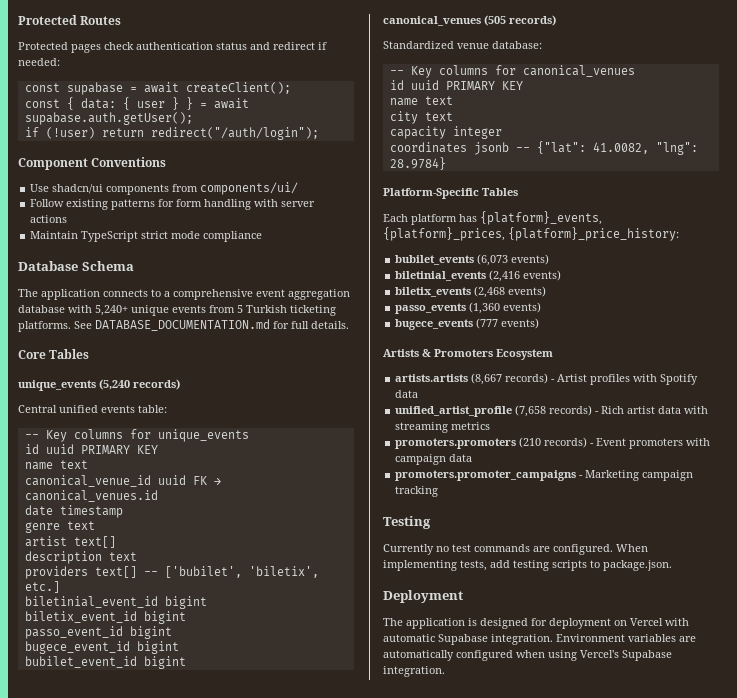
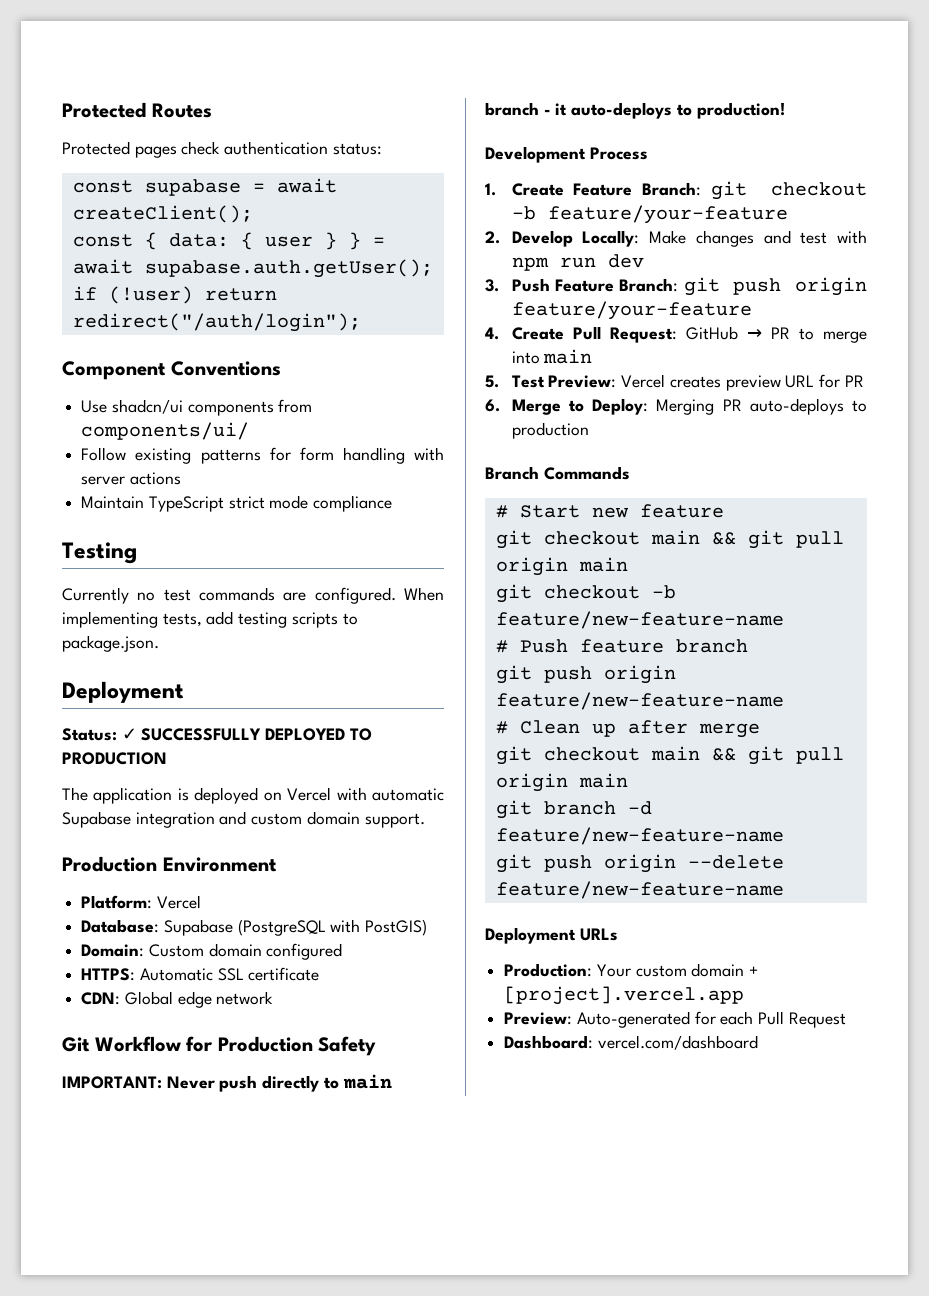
- Protected pages check authentication status and redirect if needed:
+ Protected pages check authentication status:
- Database Schema
- The application connects to a comprehensive event aggregation database with 5,240+ unique events from 5 Turkish ticketing platforms. See DATABASE_DOCUMENTATION.md for full details.
- Core Tables
- unique_events (5,240 records)
- Central unified events table:
- -- Key columns for unique_events
- id uuid PRIMARY KEY
- name text
- canonical_venue_id uuid FK → canonical_venues.id
- date timestamp
- genre text
- artist text[]
- description text
- providers text[] -- ['bubilet', 'biletix', etc.]
- biletinial_event_id bigint
- biletix_event_id bigint
- passo_event_id bigint
- bugece_event_id bigint
- bubilet_event_id bigint
- canonical_venues (505 records)
- Standardized venue database:
- -- Key columns for canonical_venues
- id uuid PRIMARY KEY
- name text
- city text
- capacity integer
- coordinates jsonb -- {"lat": 41.0082, "lng": 28.9784}
- Platform-Specific Tables
- Each platform has {platform}_events, {platform}_prices, {platform}_price_history:
- bubilet_events (6,073 events)
- biletinial_events (2,416 events)
- biletix_events (2,468 events)
- passo_events (1,360 events)
- bugece_events (777 events)
- Artists & Promoters Ecosystem
- artists.artists (8,667 records) - Artist profiles with Spotify data
- unified_artist_profile (7,658 records) - Rich artist data with streaming metrics
- promoters.promoters (210 records) - Event promoters with campaign data
- promoters.promoter_campaigns - Marketing campaign tracking
+ Status: ✓ SUCCESSFULLY DEPLOYED TO PRODUCTION
- The application is designed for deployment on Vercel with automatic Supabase integration. Environment variables are automatically configured when using Vercel's Supabase integration.
+ The application is deployed on Vercel with automatic Supabase integration and custom domain support.
+ Production Environment
+ Platform: Vercel
+ Database: Supabase (PostgreSQL with PostGIS)
+ Domain: Custom domain configured
+ HTTPS: Automatic SSL certificate
+ CDN: Global edge network
+ Git Workflow for Production Safety
+ IMPORTANT: Never push directly to main branch - it auto-deploys to production!
+ Development Process
+ 1. Create Feature Branch: git checkout -b feature/your-feature
+ 2. Develop Locally: Make changes and test with npm run dev
+ 3. Push Feature Branch: git push origin feature/your-feature
+ 4. Create Pull Request: GitHub → PR to merge into main
+ 5. Test Preview: Vercel creates preview URL for PR
+ 6. Merge to Deploy: Merging PR auto-deploys to production
+ Branch Commands
+ # Start new feature
+ git checkout main && git pull origin main
+ git checkout -b feature/new-feature-name
+ # Push feature branch
+ git push origin feature/new-feature-name
+ # Clean up after merge
+ git checkout main && git pull origin main
+ git branch -d feature/new-feature-name
+ git push origin --delete feature/new-feature-name
+ Deployment URLs
+ Production: Your custom domain + [project].vercel.app
+ Preview: Auto-generated for each Pull Request
+ Dashboard: vercel.com/dashboard

